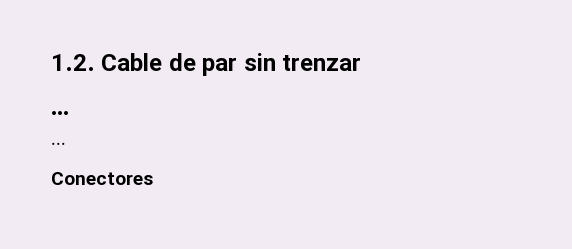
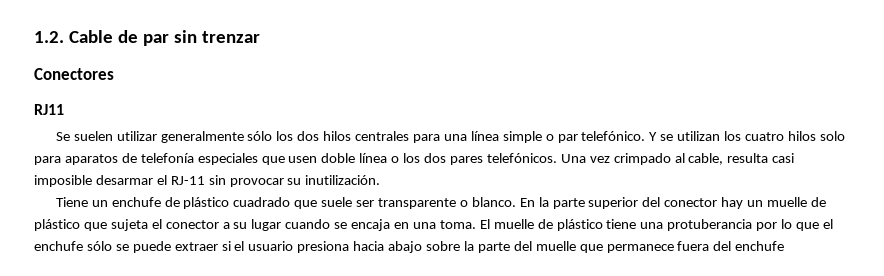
  1.2. Cable de par sin trenzar
- ...
- ...
  Conectores
+ RJ11
+ Se suelen utilizar generalmente sólo los dos hilos centrales para una línea simple o par telefónico. Y se utilizan los cuatro hilos solo para aparatos de telefonía especiales que usen doble línea o los dos pares telefónicos. Una vez crimpado al cable, resulta casi imposible desarmar el RJ-11 sin provocar su inutilización.
+ Tiene un enchufe de plástico cuadrado que suele ser transparente o blanco. En la parte superior del conector hay un muelle de plástico que sujeta el conector a su lugar cuando se encaja en una toma. El muelle de plástico tiene una protuberancia por lo que el enchufe sólo se puede extraer si el usuario presiona hacia abajo sobre la parte del muelle que permanece fuera del enchufe

